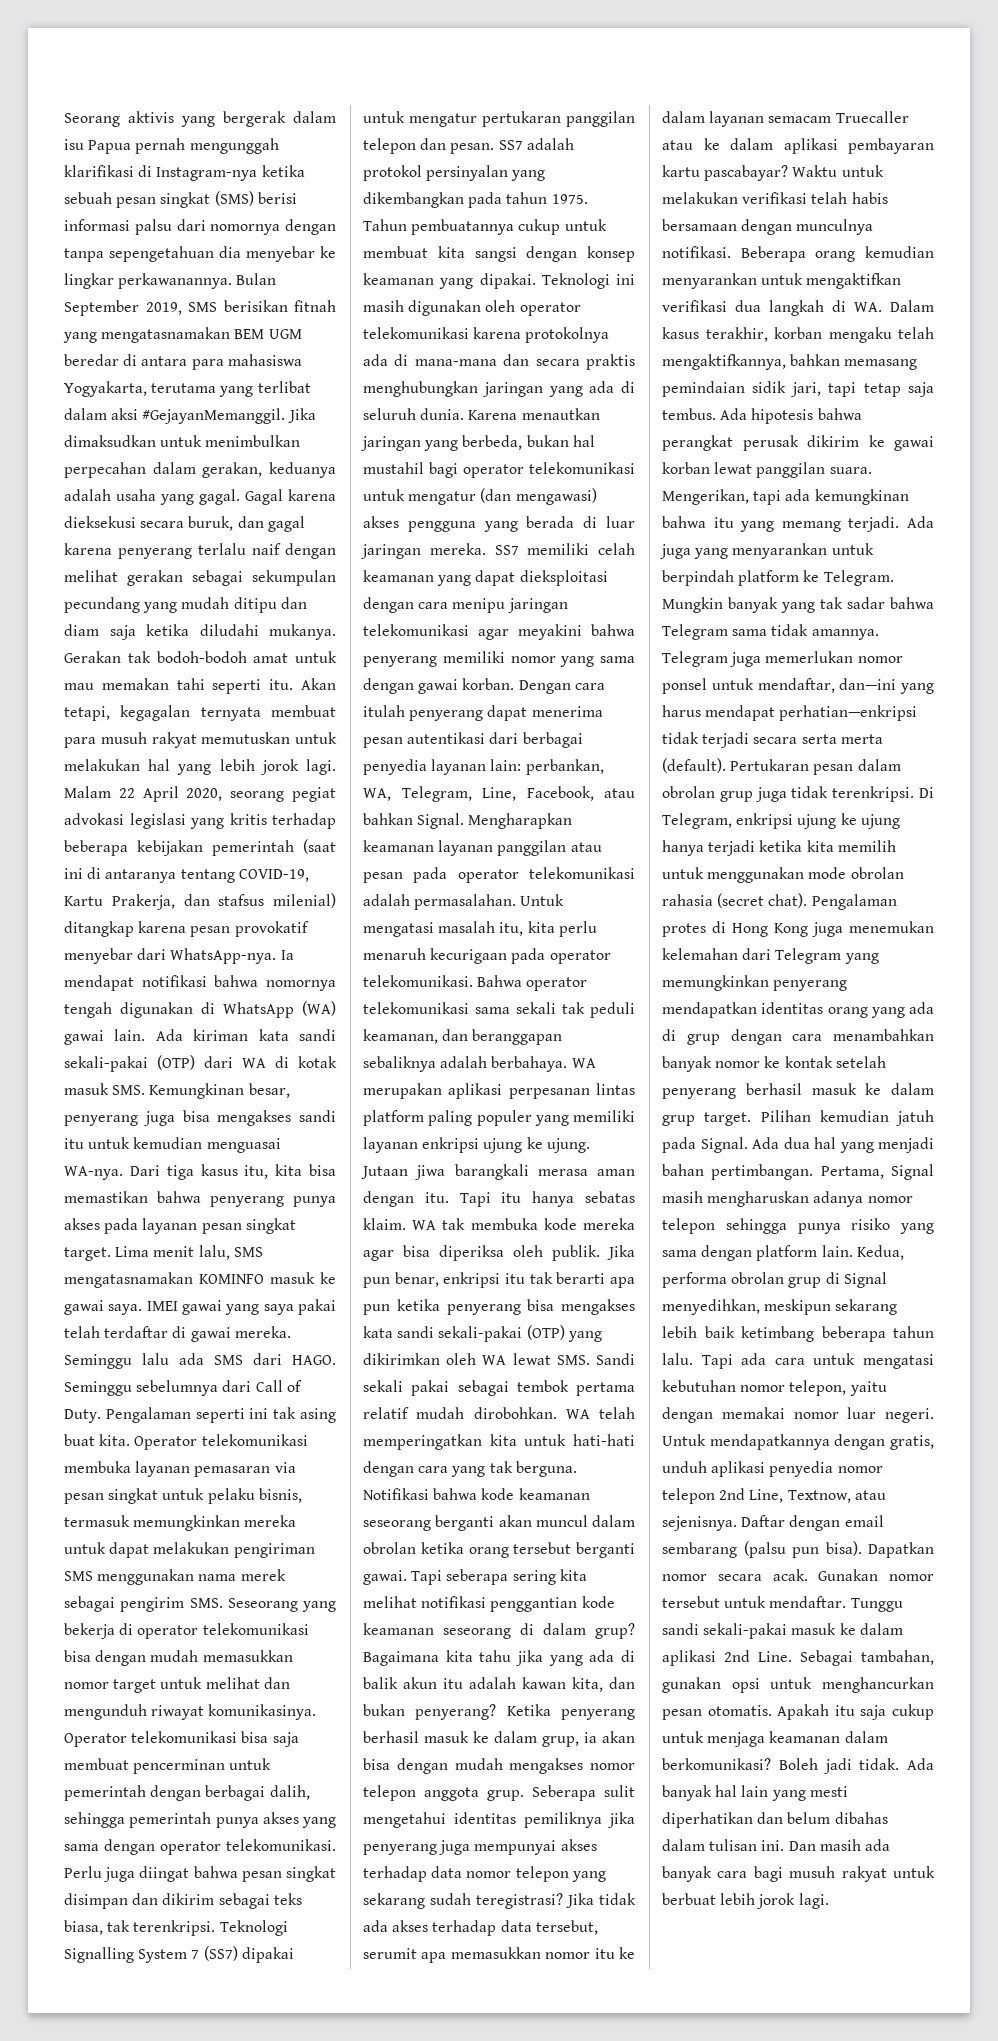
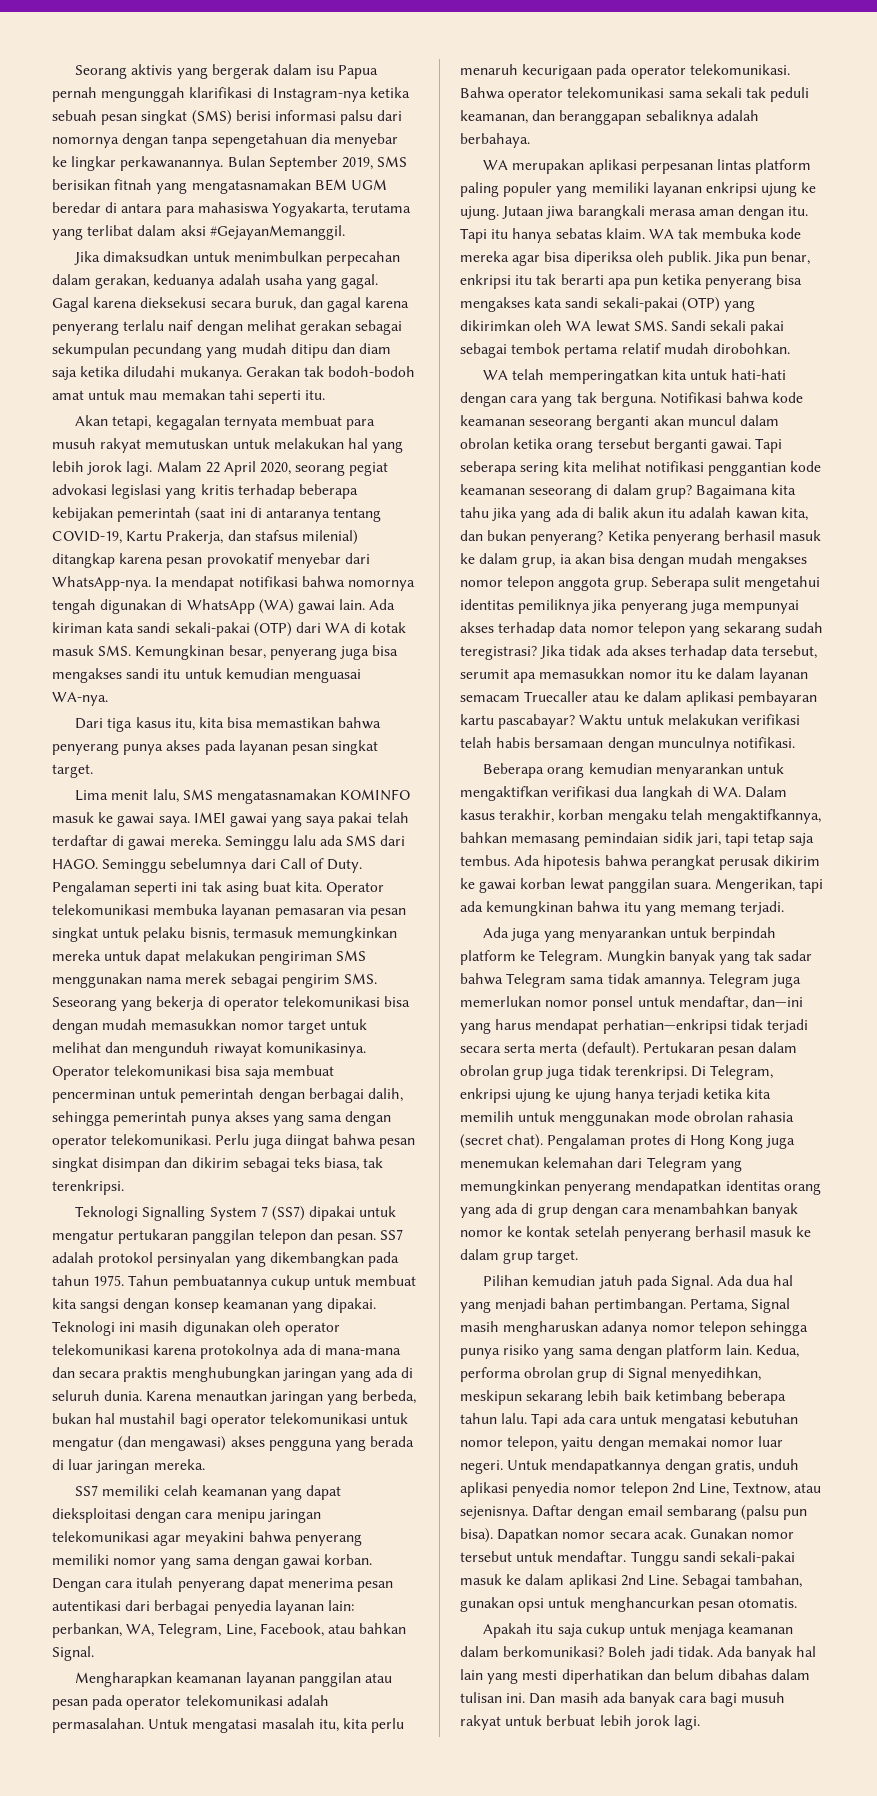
- Bulan September 2019, SMS berisikan fitnah yang mengatasnamakan BEM UGM beredar di antara para mahasiswa Yogyakarta, terutama yang terlibat dalam aksi #GejayanMemanggil. Jika dimaksudkan untuk menimbulkan perpecahan dalam gerakan, keduanya adalah usaha yang gagal.
+ Bulan September 2019, SMS berisikan fitnah yang mengatasnamakan BEM UGM beredar di antara para mahasiswa Yogyakarta, terutama yang terlibat dalam aksi #GejayanMemanggil.
+ Jika dimaksudkan untuk menimbulkan perpecahan dalam gerakan, keduanya adalah usaha yang gagal.
- Gerakan tak bodoh-bodoh amat untuk mau memakan tahi seperti itu. Akan tetapi, kegagalan ternyata membuat para musuh rakyat memutuskan untuk melakukan hal yang lebih jorok lagi.
+ Gerakan tak bodoh-bodoh amat untuk mau memakan tahi seperti itu.
+ Akan tetapi, kegagalan ternyata membuat para musuh rakyat memutuskan untuk melakukan hal yang lebih jorok lagi.
- Ada kiriman kata sandi sekali-pakai (OTP) dari WA di kotak masuk SMS. Kemungkinan besar, penyerang juga bisa mengakses sandi itu untuk kemudian menguasai WA-nya. Dari tiga kasus itu, kita bisa memastikan bahwa penyerang punya akses pada layanan pesan singkat target. Lima menit lalu, SMS mengatasnamakan KOMINFO masuk ke gawai saya.
+ Ada kiriman kata sandi sekali-pakai (OTP) dari WA di kotak masuk SMS. Kemungkinan besar, penyerang juga bisa mengakses sandi itu untuk kemudian menguasai WA-nya.
+ Dari tiga kasus itu, kita bisa memastikan bahwa penyerang punya akses pada layanan pesan singkat target.
+ Lima menit lalu, SMS mengatasnamakan KOMINFO masuk ke gawai saya.
- Perlu juga diingat bahwa pesan singkat disimpan dan dikirim sebagai teks biasa, tak terenkripsi. Teknologi Signalling System 7 (SS7) dipakai untuk mengatur pertukaran panggilan telepon dan pesan.
+ Perlu juga diingat bahwa pesan singkat disimpan dan dikirim sebagai teks biasa, tak terenkripsi.
+ Teknologi Signalling System 7 (SS7) dipakai untuk mengatur pertukaran panggilan telepon dan pesan.
- Karena menautkan jaringan yang berbeda, bukan hal mustahil bagi operator telekomunikasi untuk mengatur (dan mengawasi) akses pengguna yang berada di luar jaringan mereka. SS7 memiliki celah keamanan yang dapat dieksploitasi dengan cara menipu jaringan telekomunikasi agar meyakini bahwa penyerang memiliki nomor yang sama dengan gawai korban.
+ Karena menautkan jaringan yang berbeda, bukan hal mustahil bagi operator telekomunikasi untuk mengatur (dan mengawasi) akses pengguna yang berada di luar jaringan mereka.
+ SS7 memiliki celah keamanan yang dapat dieksploitasi dengan cara menipu jaringan telekomunikasi agar meyakini bahwa penyerang memiliki nomor yang sama dengan gawai korban.
- Dengan cara itulah penyerang dapat menerima pesan autentikasi dari berbagai penyedia layanan lain: perbankan, WA, Telegram, Line, Facebook, atau bahkan Signal. Mengharapkan keamanan layanan panggilan atau pesan pada operator telekomunikasi adalah permasalahan.
+ Dengan cara itulah penyerang dapat menerima pesan autentikasi dari berbagai penyedia layanan lain: perbankan, WA, Telegram, Line, Facebook, atau bahkan Signal.
+ Mengharapkan keamanan layanan panggilan atau pesan pada operator telekomunikasi adalah permasalahan.
- Bahwa operator telekomunikasi sama sekali tak peduli keamanan, dan beranggapan sebaliknya adalah berbahaya. WA merupakan aplikasi perpesanan lintas platform paling populer yang memiliki layanan enkripsi ujung ke ujung.
+ Bahwa operator telekomunikasi sama sekali tak peduli keamanan, dan beranggapan sebaliknya adalah berbahaya.
+ WA merupakan aplikasi perpesanan lintas platform paling populer yang memiliki layanan enkripsi ujung ke ujung.
- Jika pun benar, enkripsi itu tak berarti apa pun ketika penyerang bisa mengakses kata sandi sekali-pakai (OTP) yang dikirimkan oleh WA lewat SMS. Sandi sekali pakai sebagai tembok pertama relatif mudah dirobohkan. WA telah memperingatkan kita untuk hati-hati dengan cara yang tak berguna.
+ Jika pun benar, enkripsi itu tak berarti apa pun ketika penyerang bisa mengakses kata sandi sekali-pakai (OTP) yang dikirimkan oleh WA lewat SMS. Sandi sekali pakai sebagai tembok pertama relatif mudah dirobohkan.
+ WA telah memperingatkan kita untuk hati-hati dengan cara yang tak berguna.
- Waktu untuk melakukan verifikasi telah habis bersamaan dengan munculnya notifikasi. Beberapa orang kemudian menyarankan untuk mengaktifkan verifikasi dua langkah di WA. Dalam kasus terakhir, korban mengaku telah mengaktifkannya, bahkan memasang pemindaian sidik jari, tapi tetap saja tembus.
+ Waktu untuk melakukan verifikasi telah habis bersamaan dengan munculnya notifikasi.
+ Beberapa orang kemudian menyarankan untuk mengaktifkan verifikasi dua langkah di WA. Dalam kasus terakhir, korban mengaku telah mengaktifkannya, bahkan memasang pemindaian sidik jari, tapi tetap saja tembus.
- Mengerikan, tapi ada kemungkinan bahwa itu yang memang terjadi. Ada juga yang menyarankan untuk berpindah platform ke Telegram.
+ Mengerikan, tapi ada kemungkinan bahwa itu yang memang terjadi.
+ Ada juga yang menyarankan untuk berpindah platform ke Telegram.
- Pengalaman protes di Hong Kong juga menemukan kelemahan dari Telegram yang memungkinkan penyerang mendapatkan identitas orang yang ada di grup dengan cara menambahkan banyak nomor ke kontak setelah penyerang berhasil masuk ke dalam grup target. Pilihan kemudian jatuh pada Signal.
+ Pengalaman protes di Hong Kong juga menemukan kelemahan dari Telegram yang memungkinkan penyerang mendapatkan identitas orang yang ada di grup dengan cara menambahkan banyak nomor ke kontak setelah penyerang berhasil masuk ke dalam grup target.
+ Pilihan kemudian jatuh pada Signal.
- Sebagai tambahan, gunakan opsi untuk menghancurkan pesan otomatis. Apakah itu saja cukup untuk menjaga keamanan dalam berkomunikasi?
+ Sebagai tambahan, gunakan opsi untuk menghancurkan pesan otomatis.
+ Apakah itu saja cukup untuk menjaga keamanan dalam berkomunikasi?

